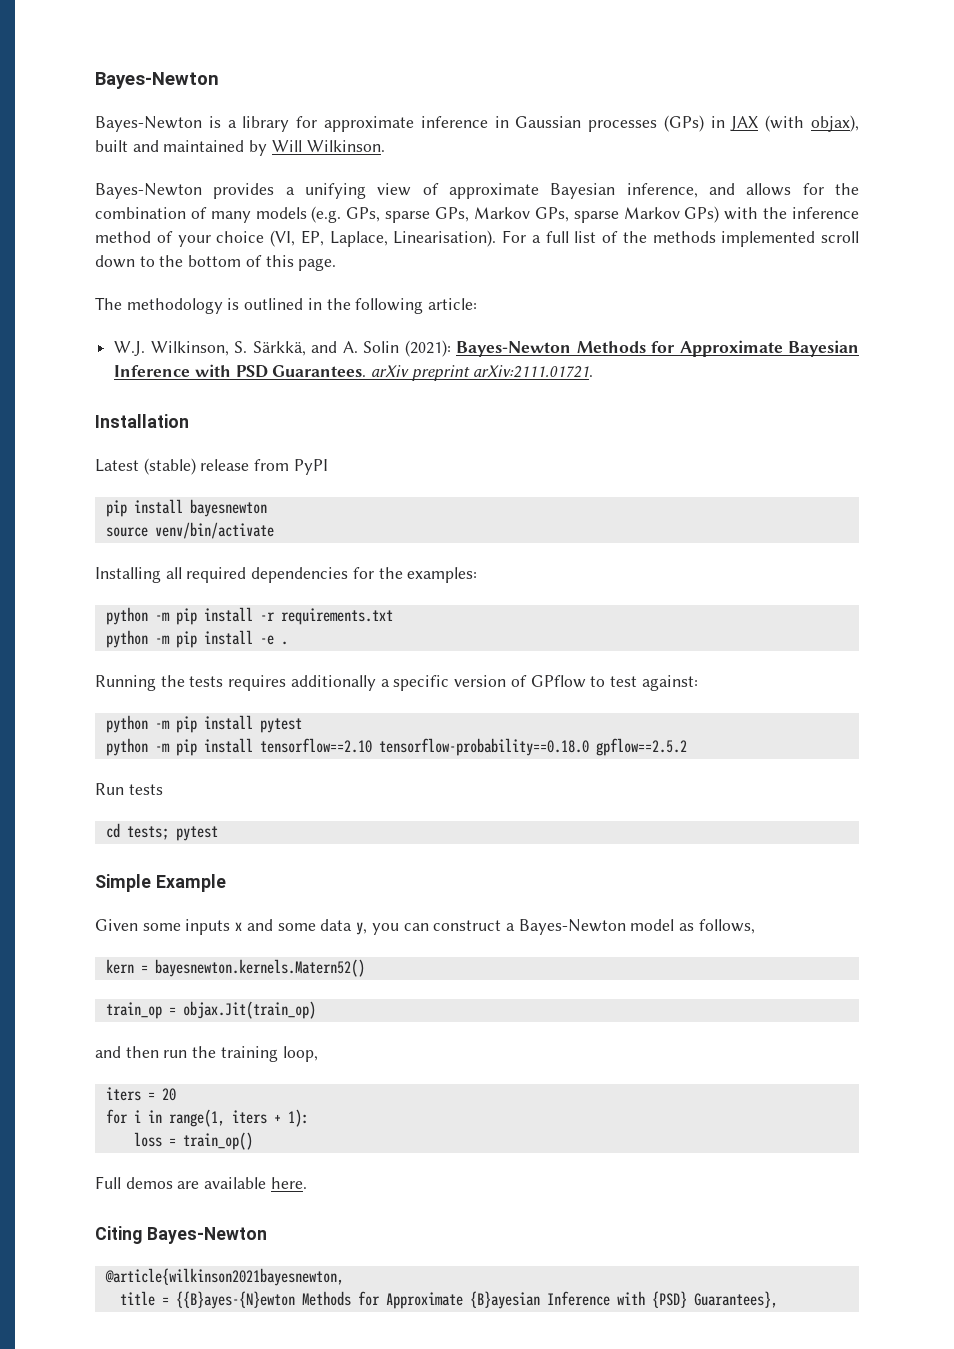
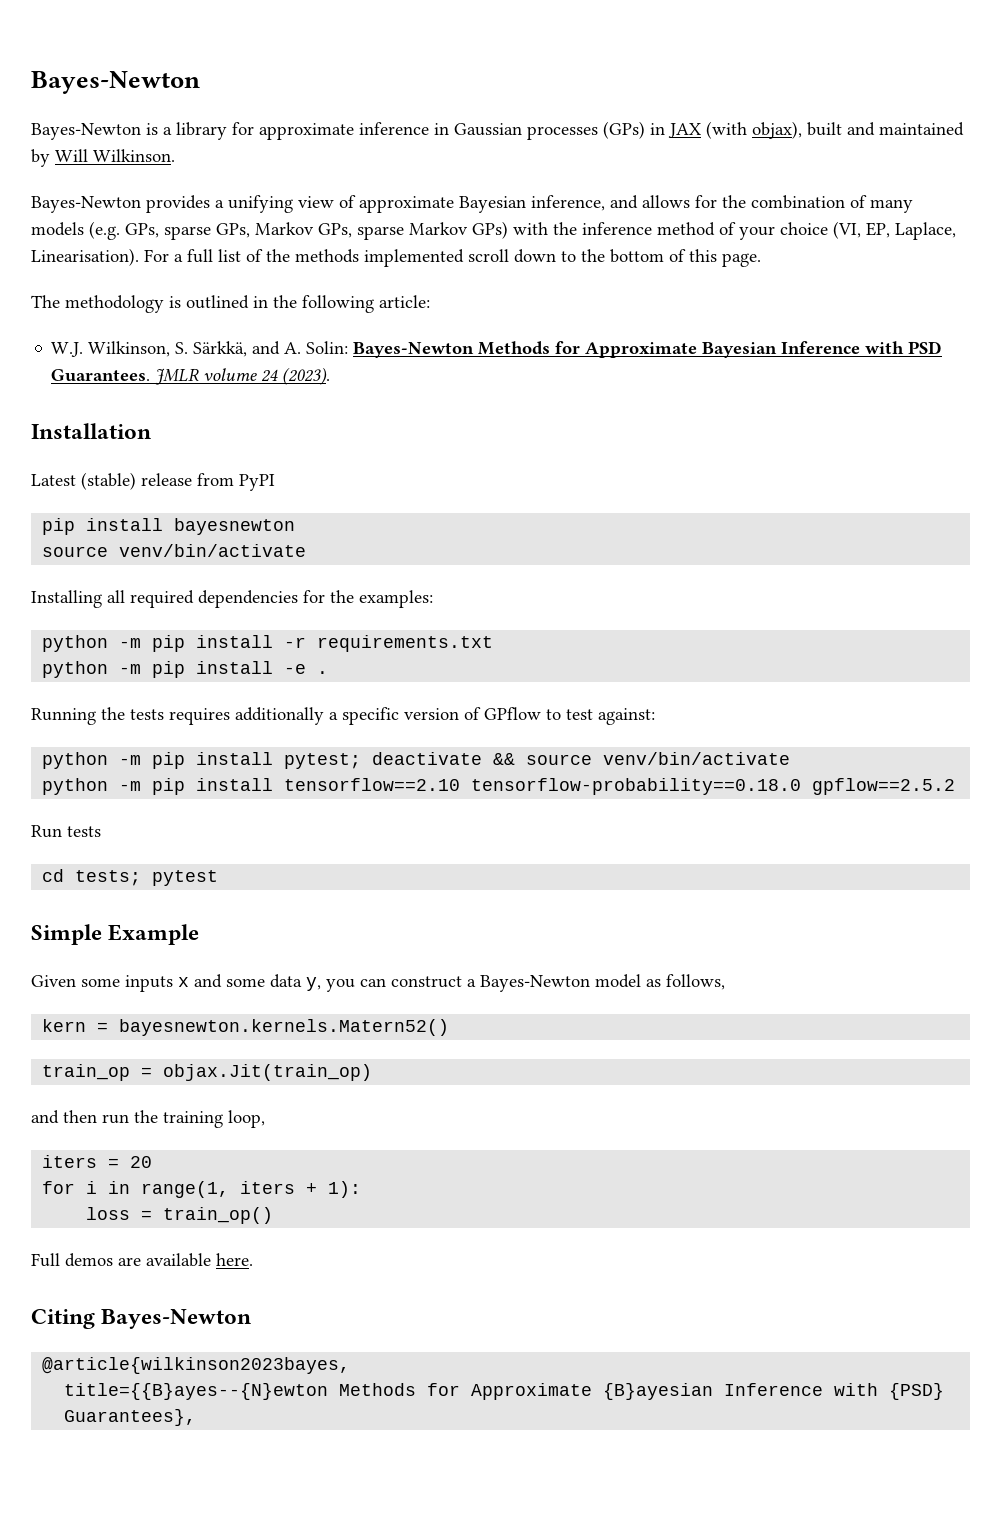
- W.J. Wilkinson, S. Särkkä, and A. Solin (2021): Bayes-Newton Methods for Approximate Bayesian Inference with PSD Guarantees. arXiv preprint arXiv:2111.01721.
+ W.J. Wilkinson, S. Särkkä, and A. Solin: Bayes-Newton Methods for Approximate Bayesian Inference with PSD Guarantees. JMLR volume 24 (2023).
- python -m pip install pytest
+ python -m pip install pytest; deactivate && source venv/bin/activate
- @article{wilkinson2021bayesnewton,
- title = {{B}ayes-{N}ewton Methods for Approximate {B}ayesian Inference with {PSD} Guarantees},
+ @article{wilkinson2023bayes,
+ title={{B}ayes--{N}ewton Methods for Approximate {B}ayesian Inference with {PSD} Guarantees},

